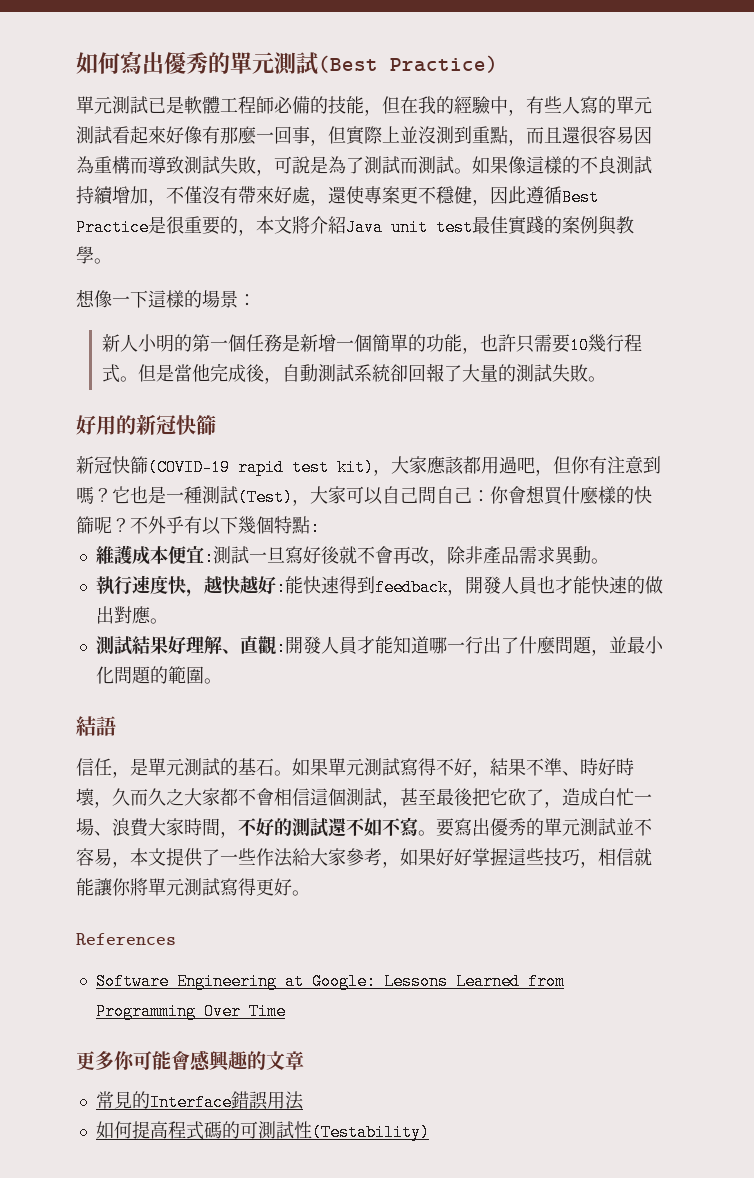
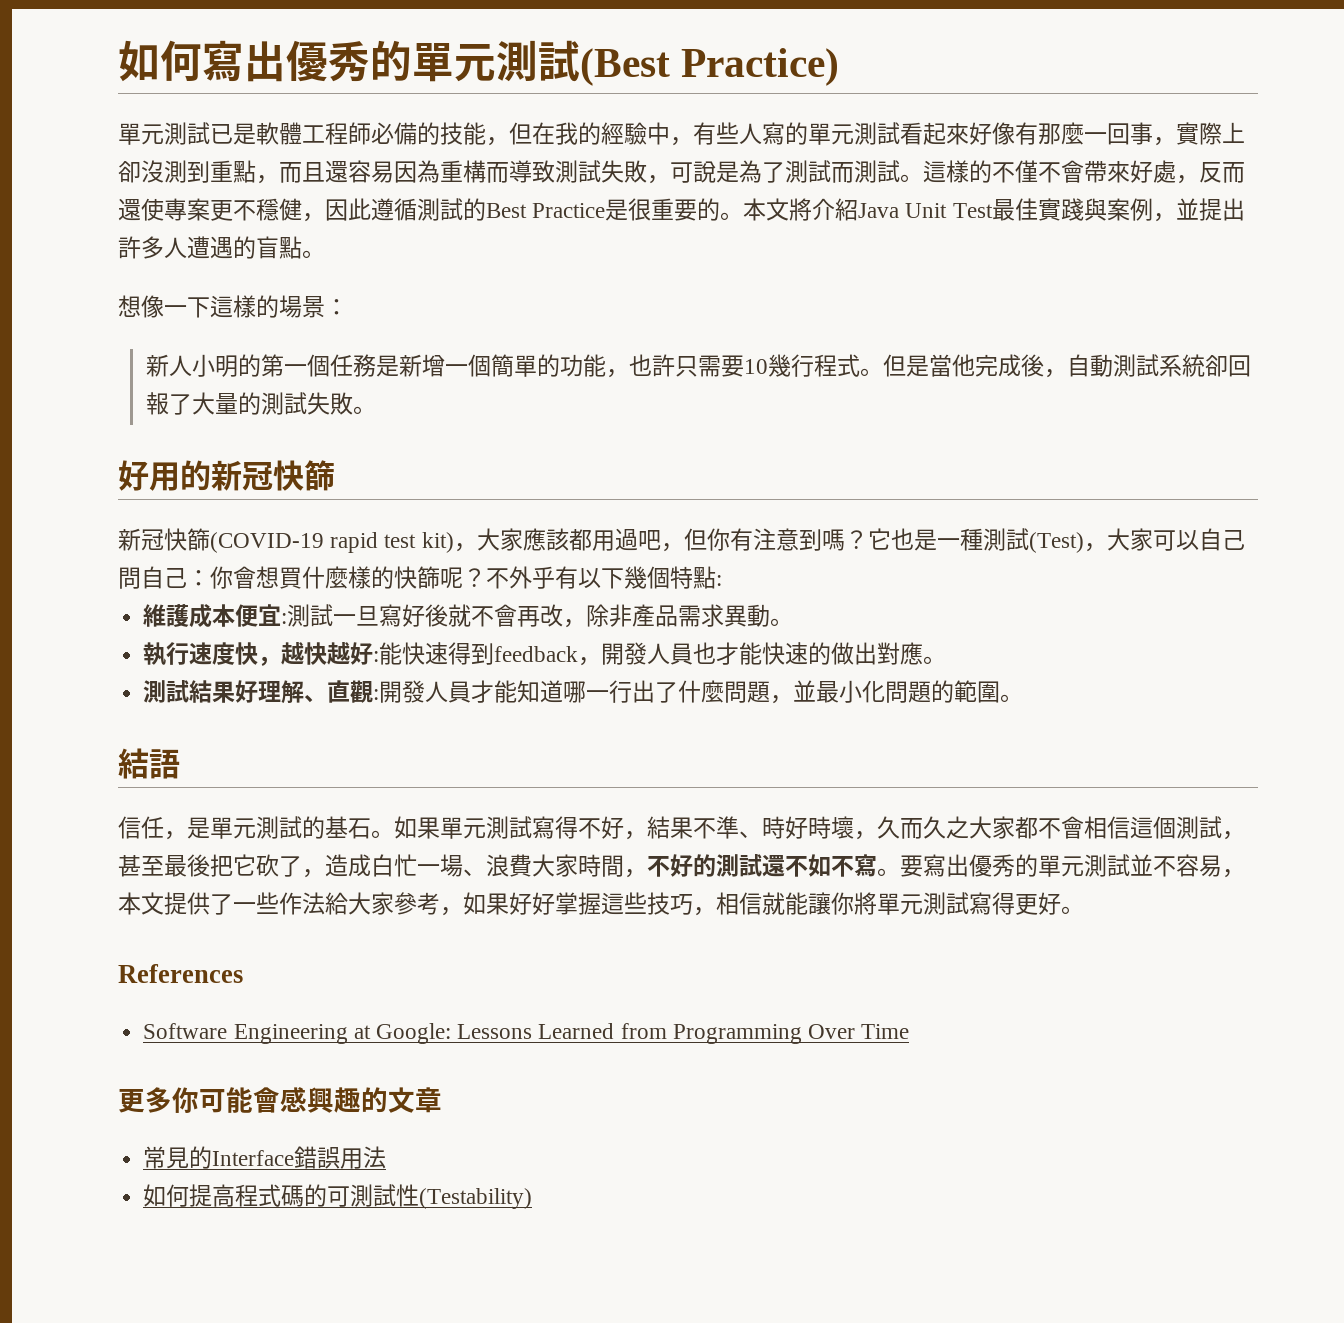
- 單元測試已是軟體工程師必備的技能，但在我的經驗中，有些人寫的單元測試看起來好像有那麼一回事，但實際上並沒測到重點，而且還很容易因為重構而導致測試失敗，可說是為了測試而測試。
+ 單元測試已是軟體工程師必備的技能，但在我的經驗中，有些人寫的單元測試看起來好像有那麼一回事，實際上卻沒測到重點，而且還容易因為重構而導致測試失敗，可說是為了測試而測試。
- 如果像這樣的不良測試持續增加，不僅沒有帶來好處，還使專案更不穩健，因此遵循Best Practice是很重要的，本文將介紹Java unit test最佳實踐的案例與教學。
+ 這樣的不僅不會帶來好處，反而還使專案更不穩健，因此遵循測試的Best Practice是很重要的。本文將介紹Java Unit Test最佳實踐與案例，並提出許多人遭遇的盲點。

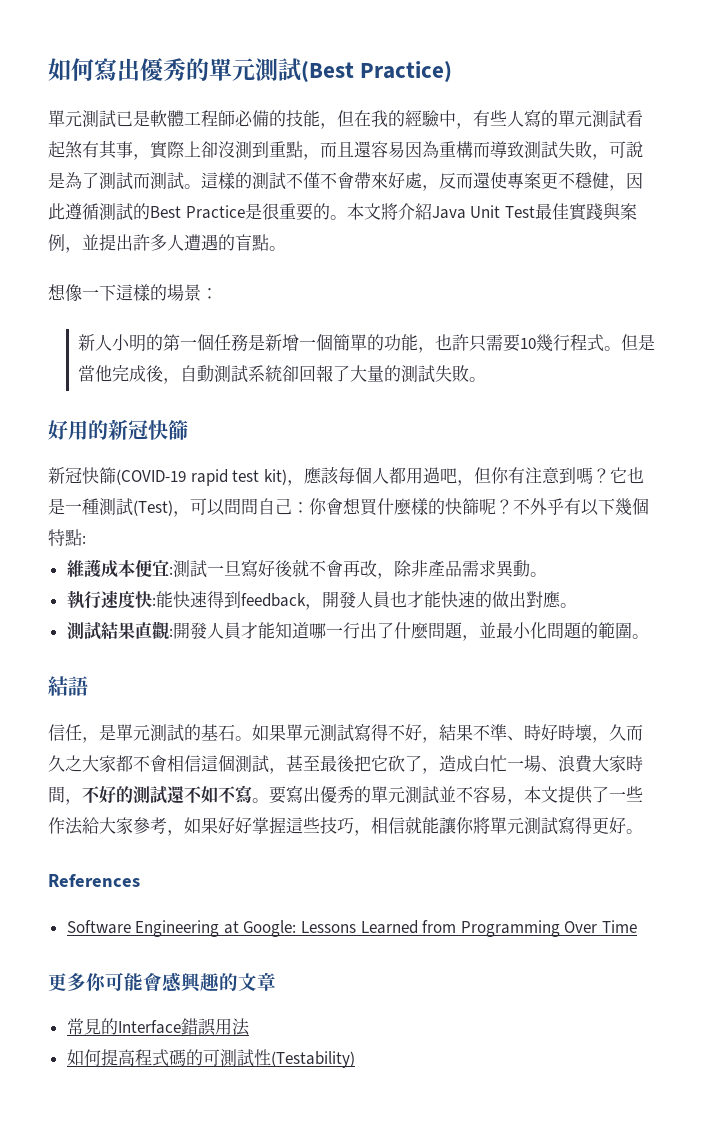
- 單元測試已是軟體工程師必備的技能，但在我的經驗中，有些人寫的單元測試看起來好像有那麼一回事，實際上卻沒測到重點，而且還容易因為重構而導致測試失敗，可說是為了測試而測試。
+ 單元測試已是軟體工程師必備的技能，但在我的經驗中，有些人寫的單元測試看起煞有其事，實際上卻沒測到重點，而且還容易因為重構而導致測試失敗，可說是為了測試而測試。
- 這樣的不僅不會帶來好處，反而還使專案更不穩健，因此遵循測試的Best Practice是很重要的。
+ 這樣的測試不僅不會帶來好處，反而還使專案更不穩健，因此遵循測試的Best Practice是很重要的。
- 新冠快篩(COVID-19 rapid test kit)，大家應該都用過吧，但你有注意到嗎？
+ 新冠快篩(COVID-19 rapid test kit)，應該每個人都用過吧，但你有注意到嗎？
- 它也是一種測試(Test)，大家可以自己問自己：你會想買什麼樣的快篩呢？
+ 它也是一種測試(Test)，可以問問自己：你會想買什麼樣的快篩呢？
- 執行速度快，越快越好:能快速得到feedback，開發人員也才能快速的做出對應。
+ 執行速度快:能快速得到feedback，開發人員也才能快速的做出對應。
- 測試結果好理解、直觀:開發人員才能知道哪一行出了什麼問題，並最小化問題的範圍。
+ 測試結果直觀:開發人員才能知道哪一行出了什麼問題，並最小化問題的範圍。

